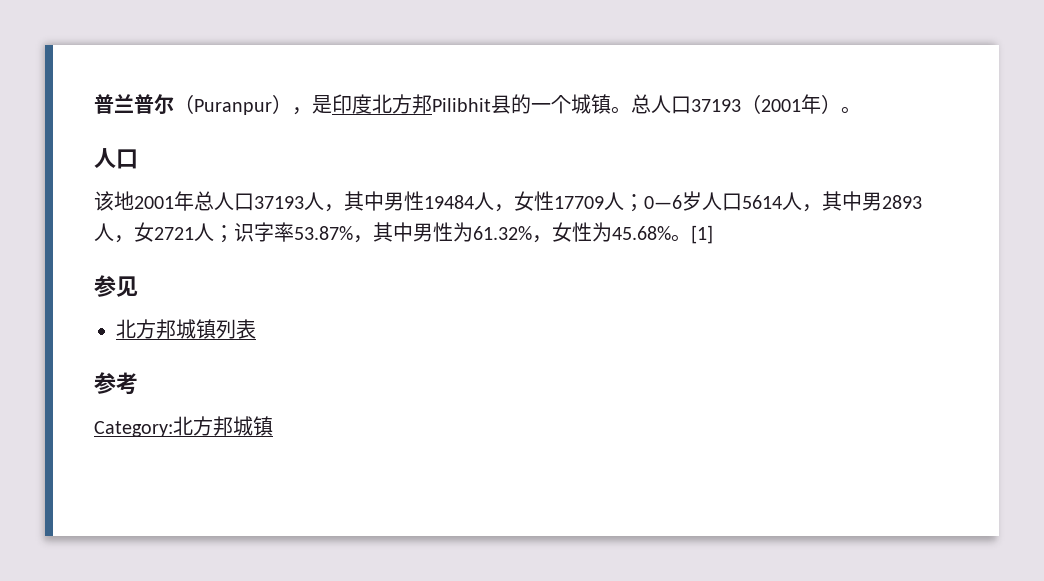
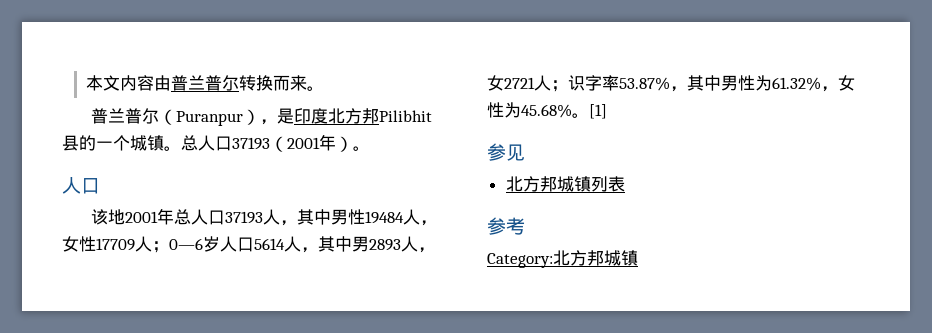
+ 本文内容由普兰普尔转换而来。

